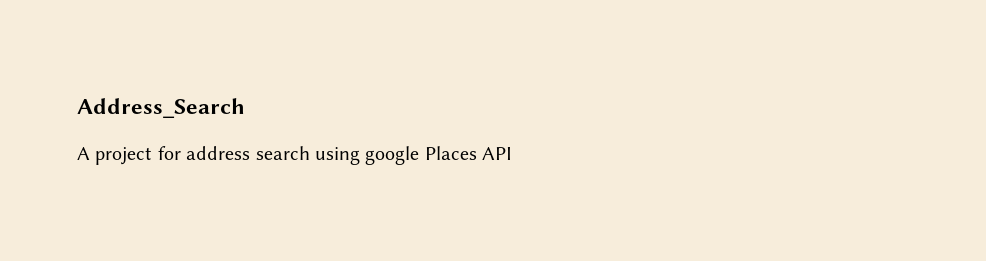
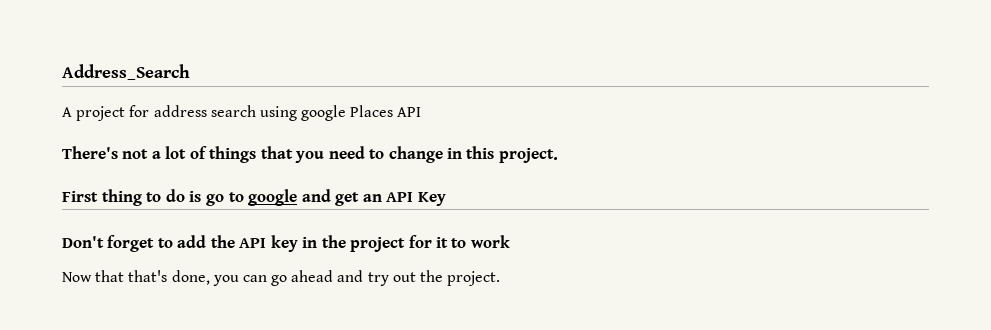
+ There's not a lot of things that you need to change in this project.
+ First thing to do is go to google and get an API Key
+ Don't forget to add the API key in the project for it to work
+ Now that that's done, you can go ahead and try out the project.

